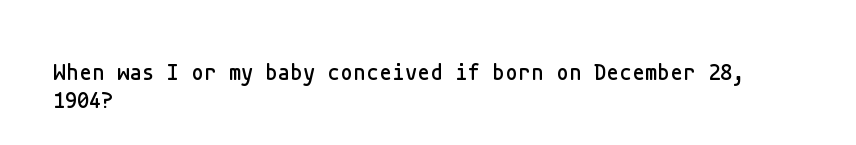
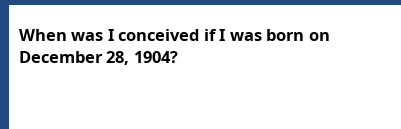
- When was I or my baby conceived if born on December 28, 1904?
+ When was I conceived if I was born on December 28, 1904?

